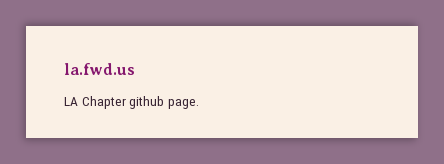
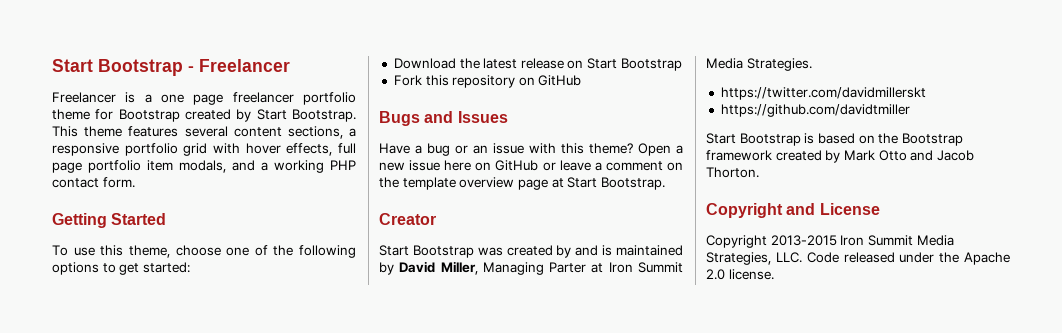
- la.fwd.us
- LA Chapter github page.
+ Start Bootstrap - Freelancer
+ Freelancer is a one page freelancer portfolio theme for Bootstrap created by Start Bootstrap. This theme features several content sections, a responsive portfolio grid with hover effects, full page portfolio item modals, and a working PHP contact form.
+ Getting Started
+ To use this theme, choose one of the following options to get started:
+ Download the latest release on Start Bootstrap
+ Fork this repository on GitHub
+ Bugs and Issues
+ Have a bug or an issue with this theme? Open a new issue here on GitHub or leave a comment on the template overview page at Start Bootstrap.
+ Creator
+ Start Bootstrap was created by and is maintained by David Miller, Managing Parter at Iron Summit Media Strategies.
+ https://twitter.com/davidmillerskt
+ https://github.com/davidtmiller
+ Start Bootstrap is based on the Bootstrap framework created by Mark Otto and Jacob Thorton.
+ Copyright and License
+ Copyright 2013-2015 Iron Summit Media Strategies, LLC. Code released under the Apache 2.0 license.

